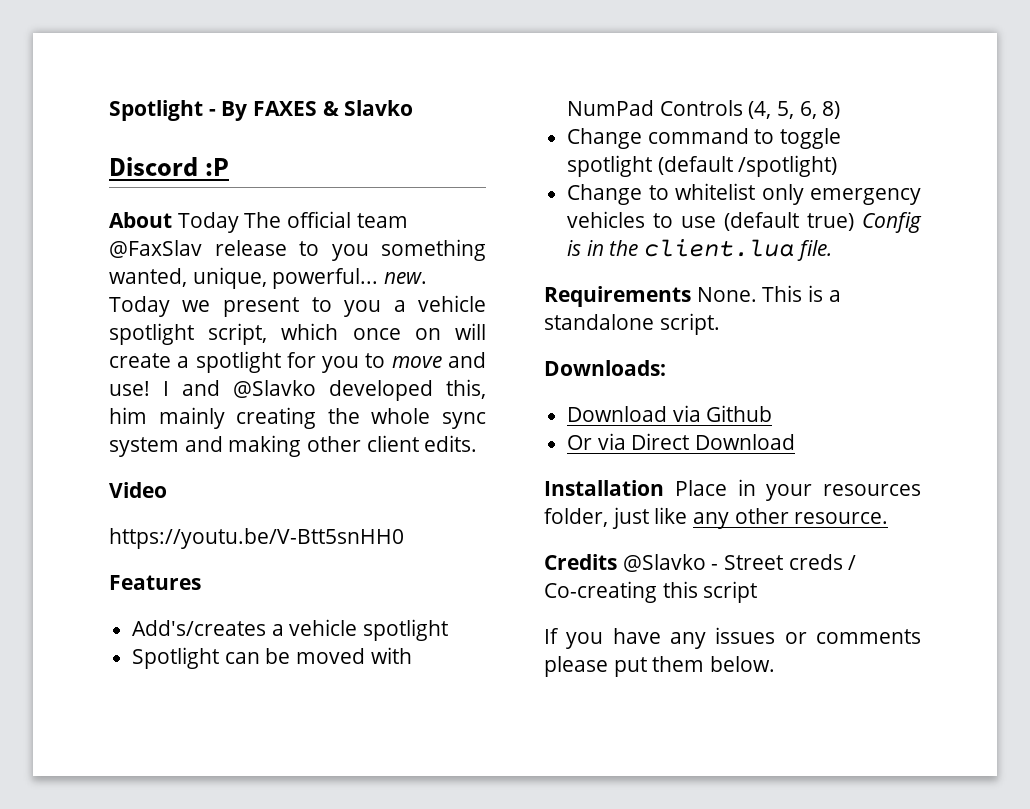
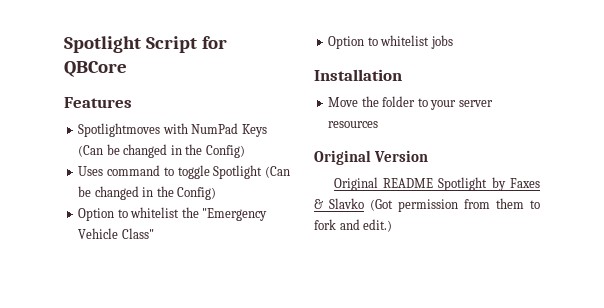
- Spotlight - By FAXES & Slavko
- Discord :P
- About Today The official team @FaxSlav release to you something wanted, unique, powerful... new. Today we present to you a vehicle spotlight script, which once on will create a spotlight for you to move and use! I and @Slavko developed this, him mainly creating the whole sync system and making other client edits.
- Video
- https://youtu.be/V-Btt5snHH0
+ Spotlight Script for QBCore
  Features
- Add's/creates a vehicle spotlight
- Spotlight can be moved with NumPad Controls (4, 5, 6, 8)
- Change command to toggle spotlight (default /spotlight)
- Change to whitelist only emergency vehicles to use (default true) Config is in the client.lua file.
- Requirements None. This is a standalone script.
- Downloads:
- Download via Github
- Or via Direct Download
- Installation Place in your resources folder, just like any other resource.
- Credits @Slavko - Street creds / Co-creating this script
- If you have any issues or comments please put them below.
+ Spotlightmoves with NumPad Keys (Can be changed in the Config)
+ Uses command to toggle Spotlight (Can be changed in the Config)
+ Option to whitelist the "Emergency Vehicle Class"
+ Option to whitelist jobs
+ Installation
+ Move the folder to your server resources
+ Original Version
+ Original README Spotlight by Faxes & Slavko (Got permission from them to fork and edit.)

